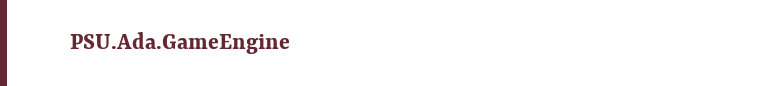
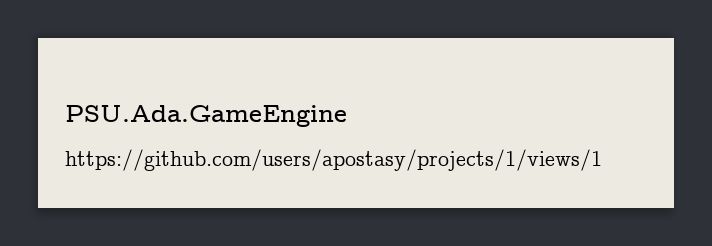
+ https://github.com/users/apostasy/projects/1/views/1

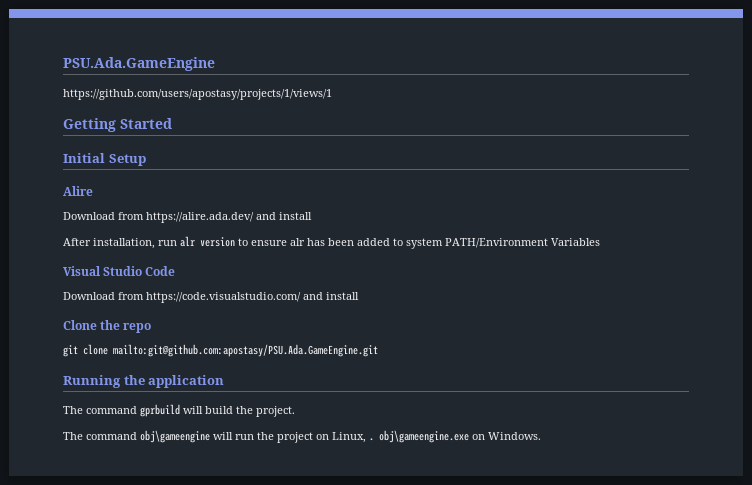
+ Getting Started
+ Initial Setup
+ Alire
+ Download from https://alire.ada.dev/ and install
+ After installation, run alr version to ensure alr has been added to system PATH/Environment Variables
+ Visual Studio Code
+ Download from https://code.visualstudio.com/ and install
+ Clone the repo
+ git clone mailto:git@github.com:apostasy/PSU.Ada.GameEngine.git
+ Running the application
+ The command gprbuild will build the project.
+ The command obj\gameengine will run the project on Linux, . obj\gameengine.exe on Windows.

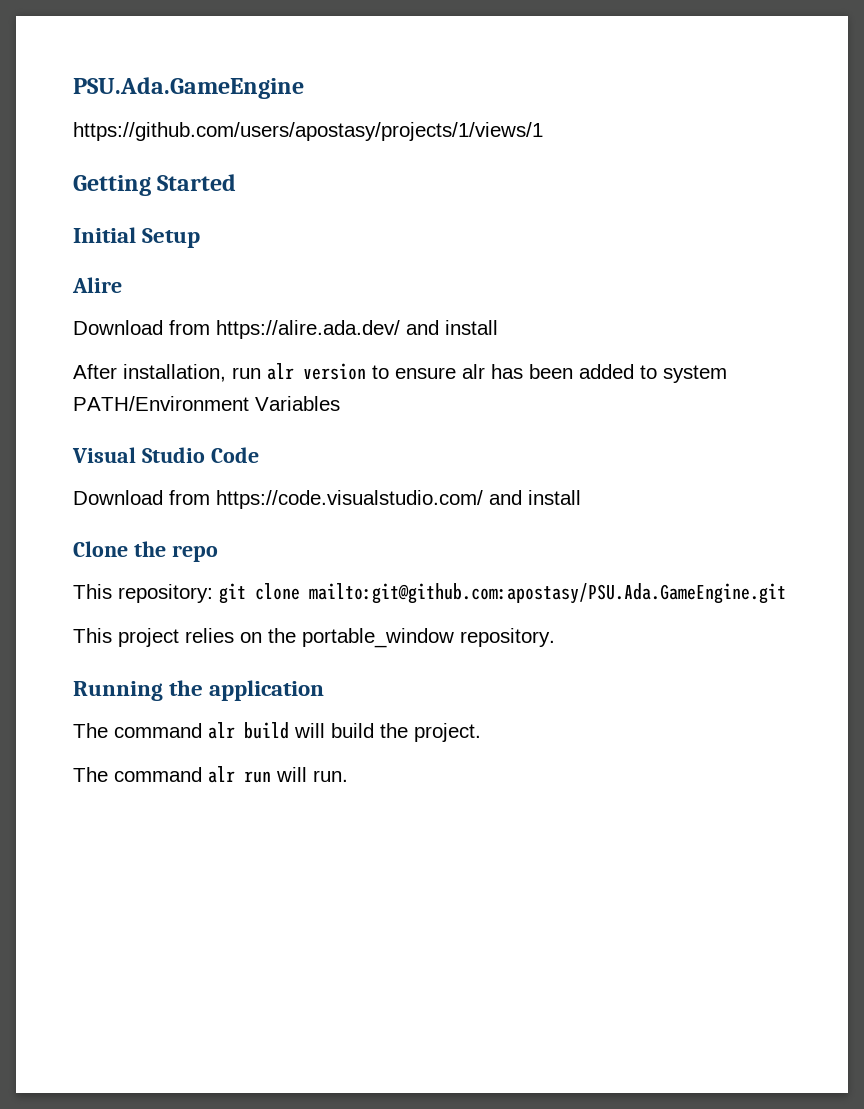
- git clone mailto:git@github.com:apostasy/PSU.Ada.GameEngine.git
+ This repository: git clone mailto:git@github.com:apostasy/PSU.Ada.GameEngine.git
+ This project relies on the portable_window repository.
- The command gprbuild will build the project.
+ The command alr build will build the project.
- The command obj\gameengine will run the project on Linux, . obj\gameengine.exe on Windows.
+ The command alr run will run.

